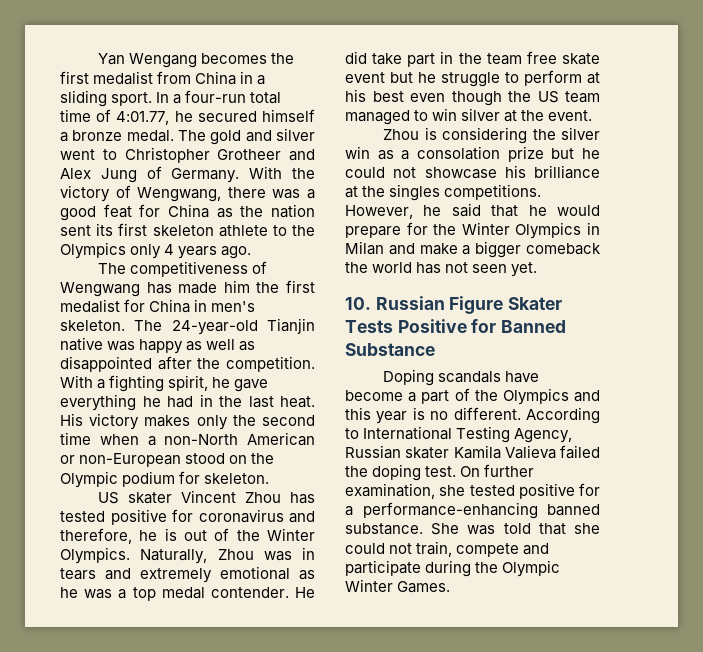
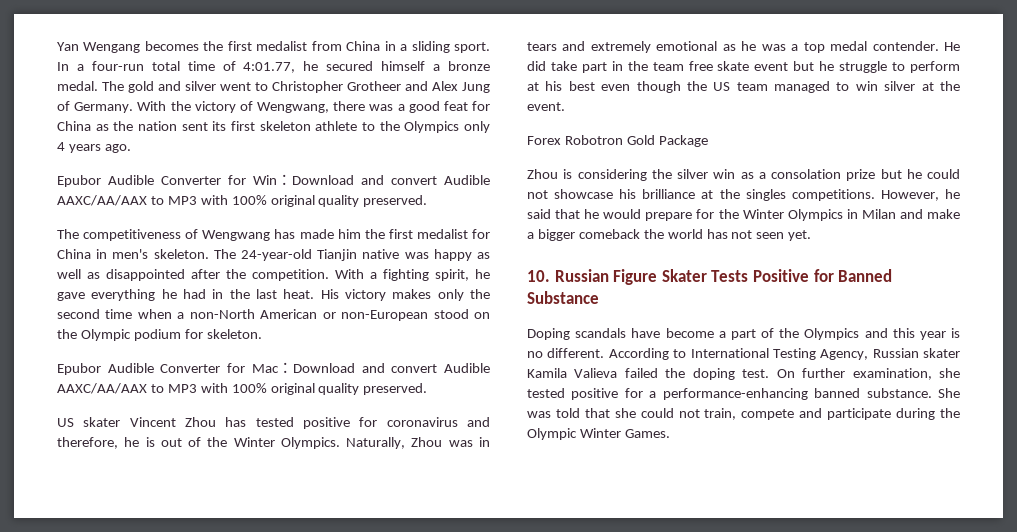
+ Epubor Audible Converter for Win：Download and convert Audible AAXC/AA/AAX to MP3 with 100% original quality preserved.
+ Epubor Audible Converter for Mac：Download and convert Audible AAXC/AA/AAX to MP3 with 100% original quality preserved.
+ Forex Robotron Gold Package

